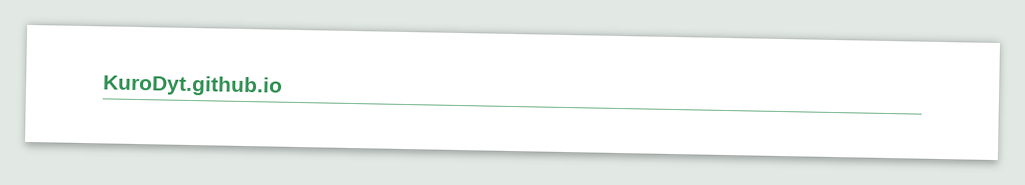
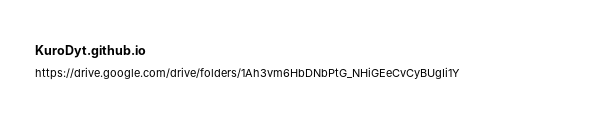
+ https://drive.google.com/drive/folders/1Ah3vm6HbDNbPtG_NHiGEeCvCyBUgIi1Y

